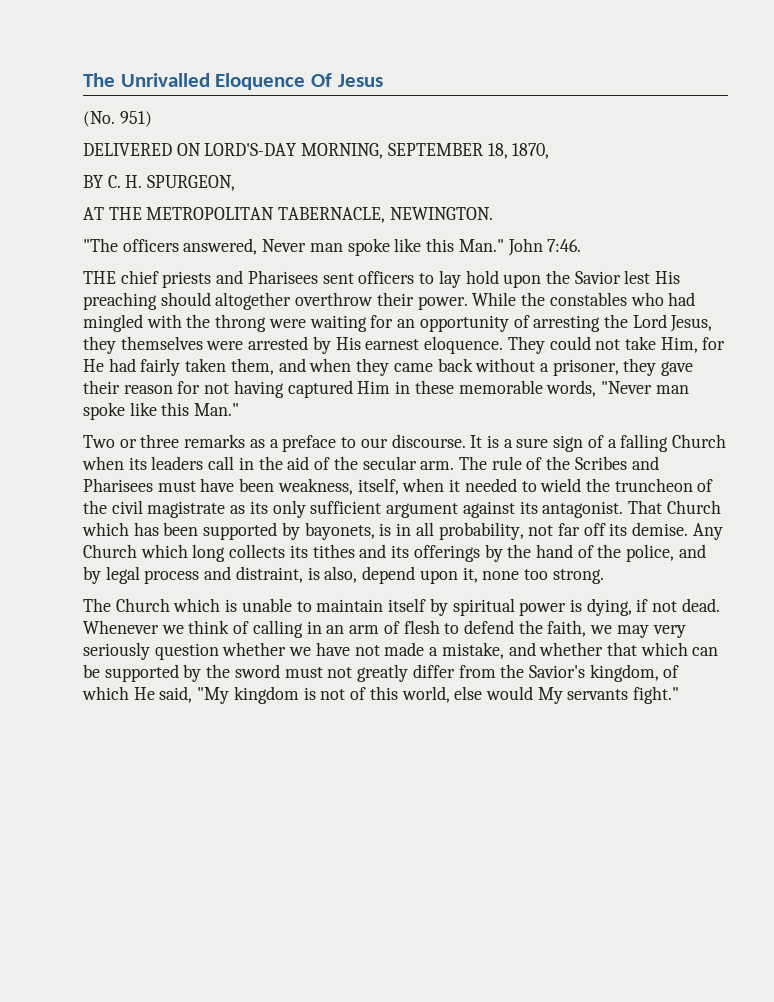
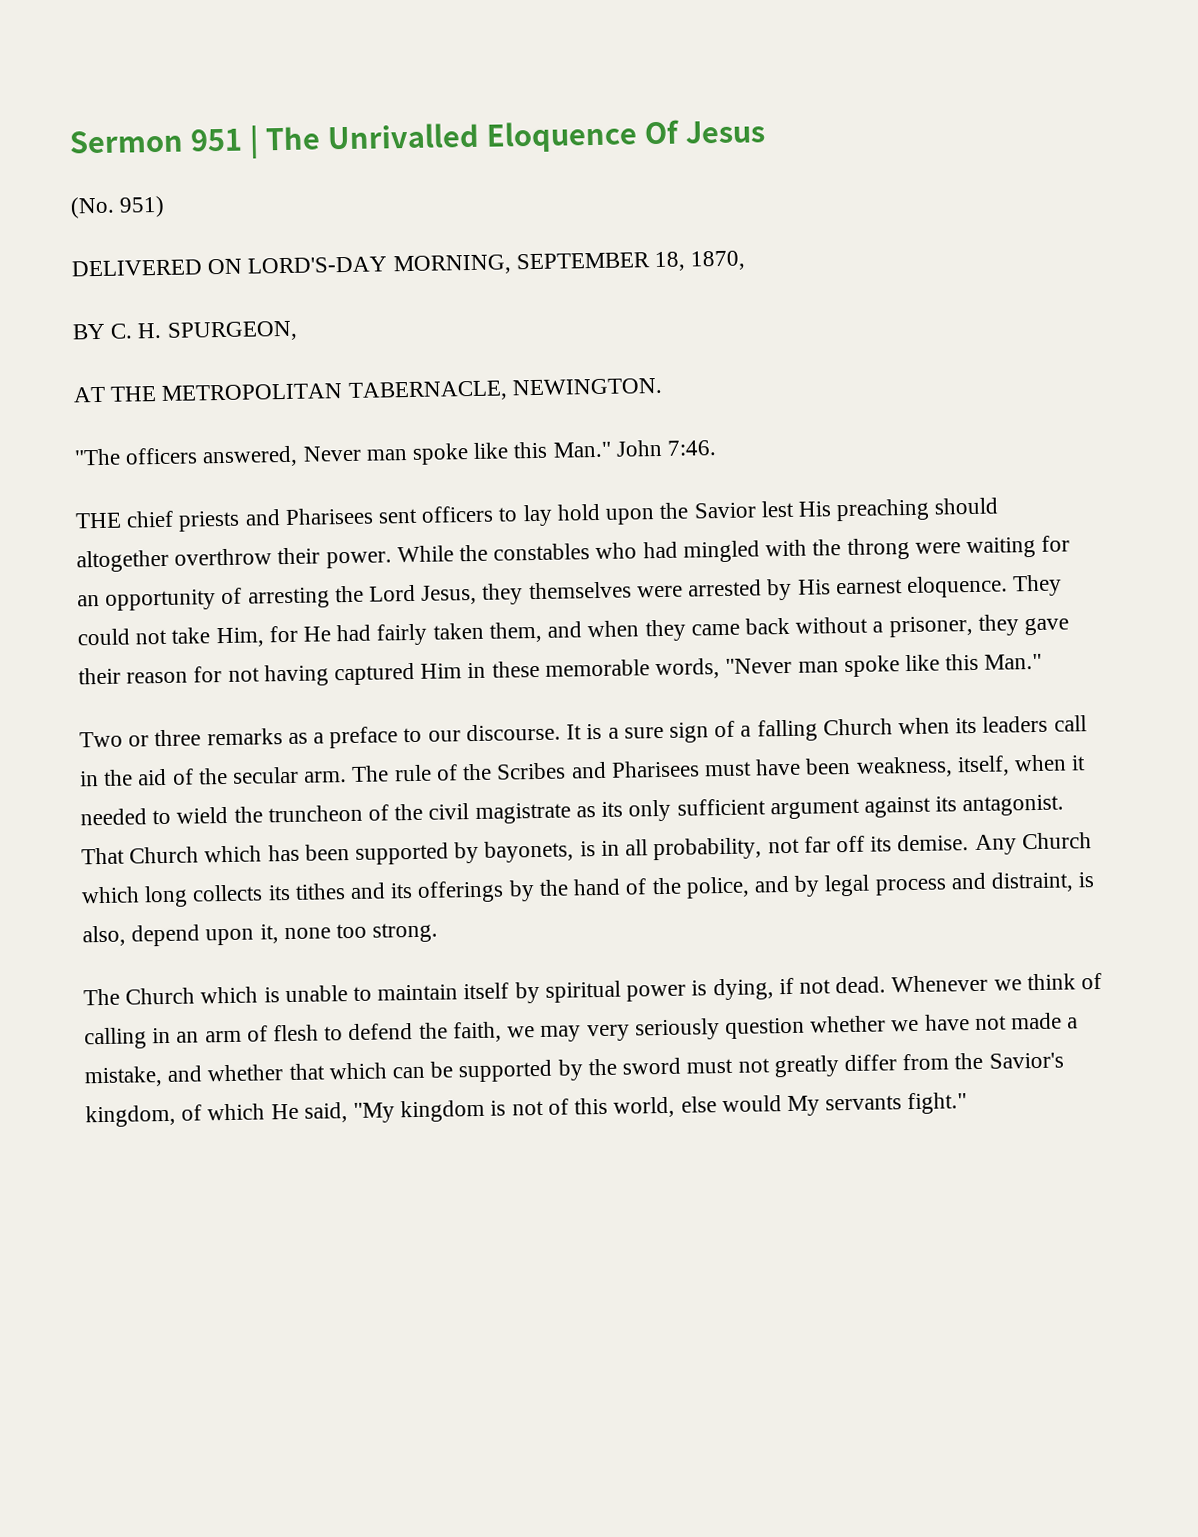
- The Unrivalled Eloquence Of Jesus
+ Sermon 951 | The Unrivalled Eloquence Of Jesus

